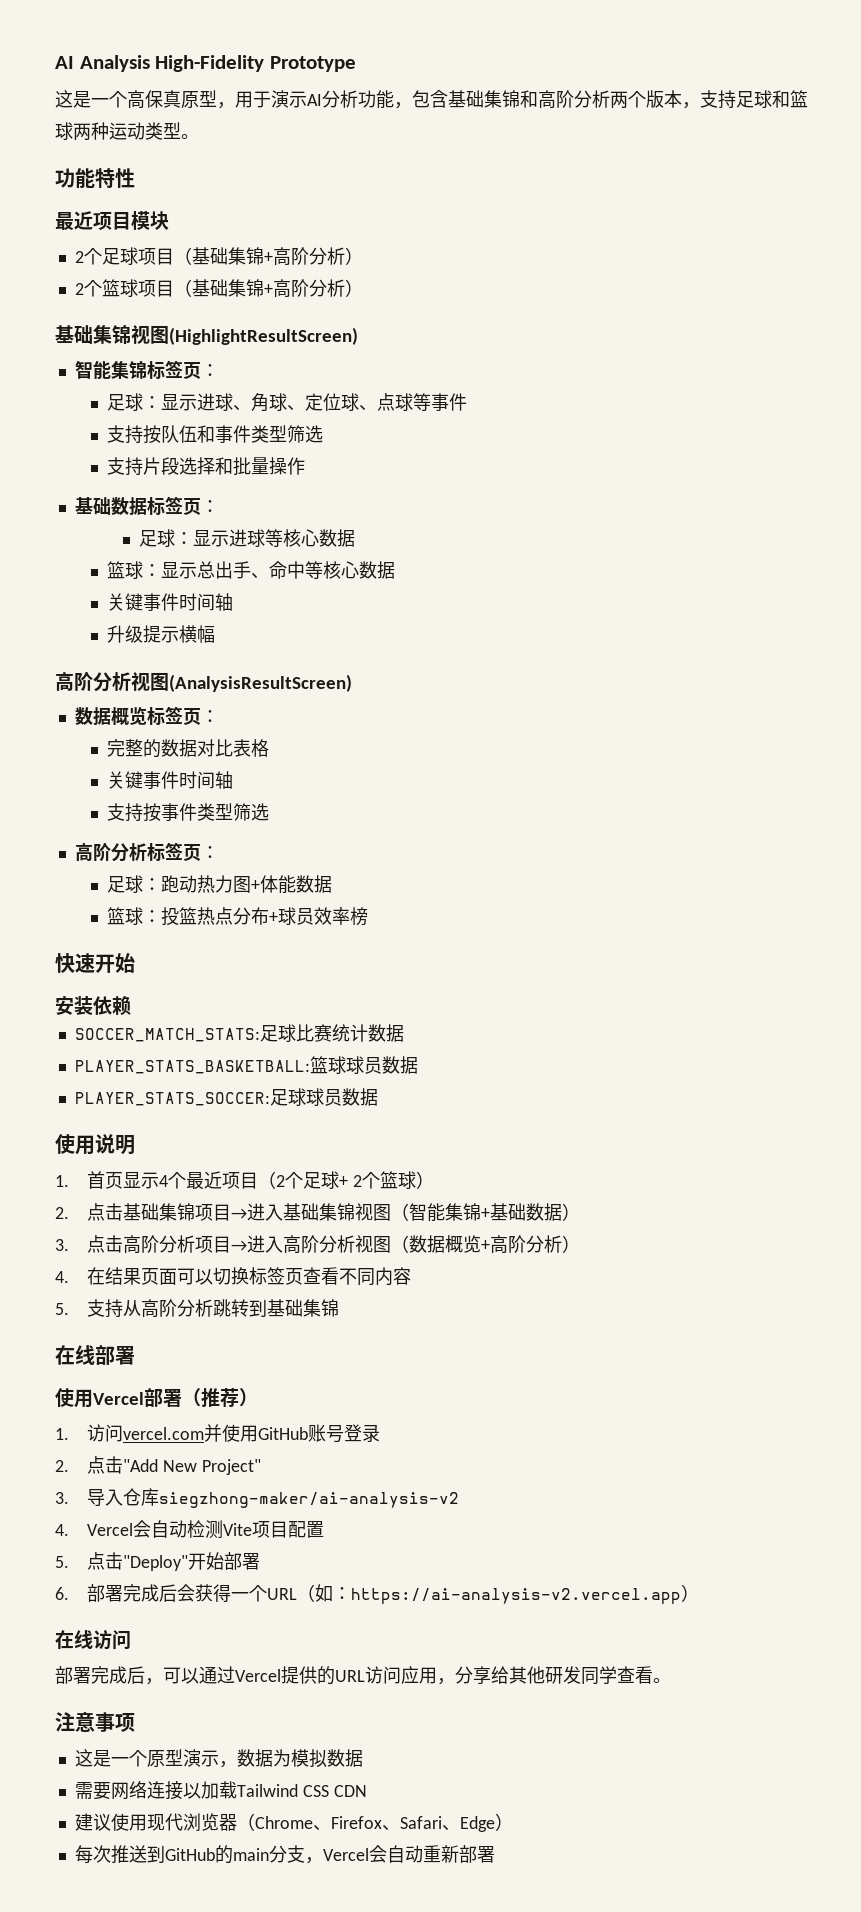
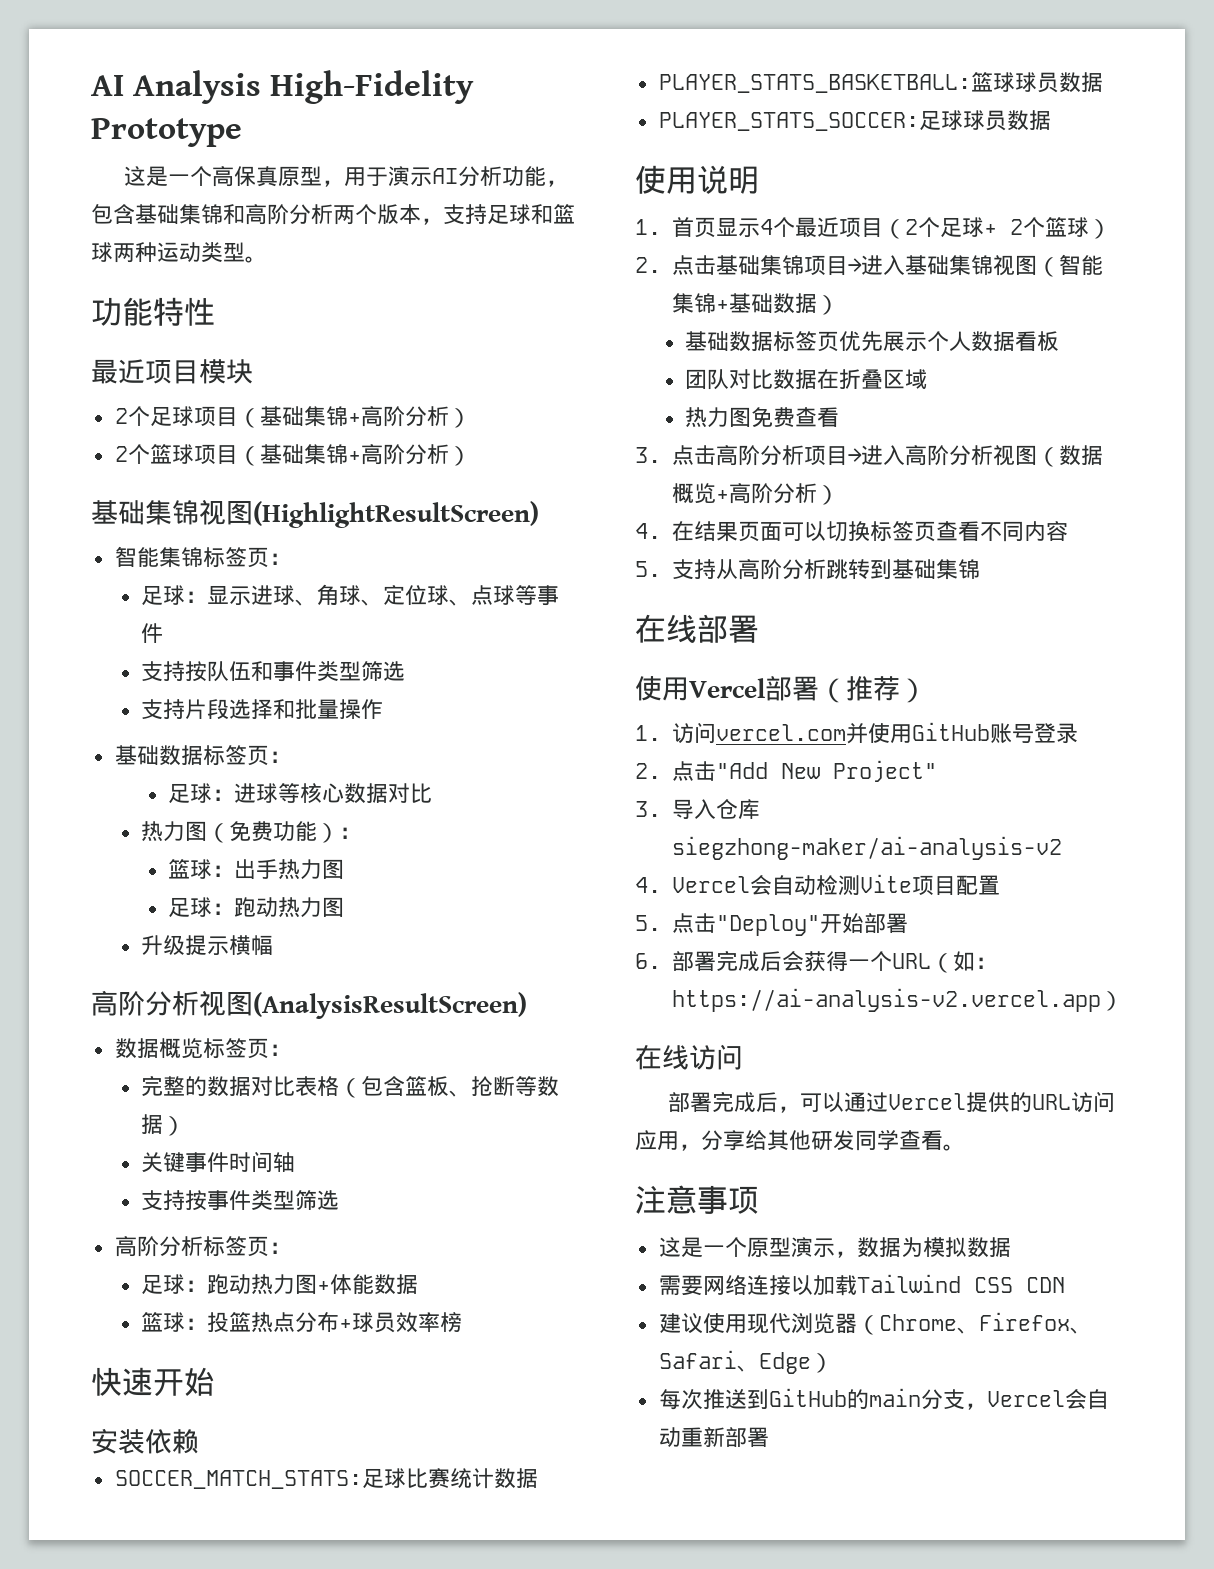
- 足球：显示进球等核心数据
- 篮球：显示总出手、命中等核心数据
- 关键事件时间轴
+ 足球：进球等核心数据对比
+ 热力图（免费功能）：
+ 篮球：出手热力图
+ 足球：跑动热力图
- 完整的数据对比表格
+ 完整的数据对比表格（包含篮板、抢断等数据）
+ 基础数据标签页优先展示个人数据看板
+ 团队对比数据在折叠区域
+ 热力图免费查看

